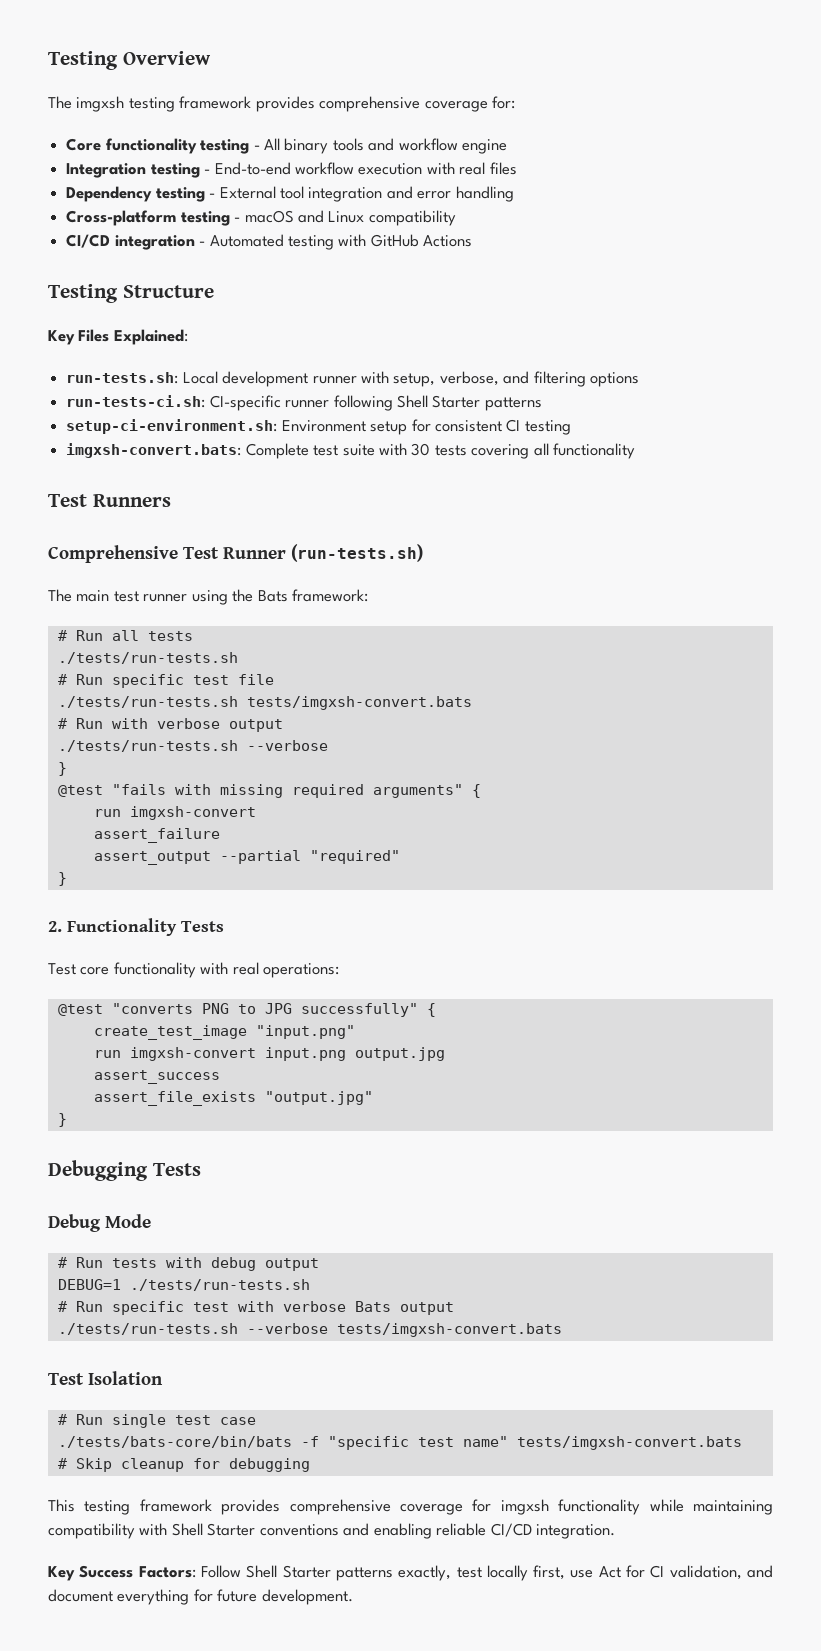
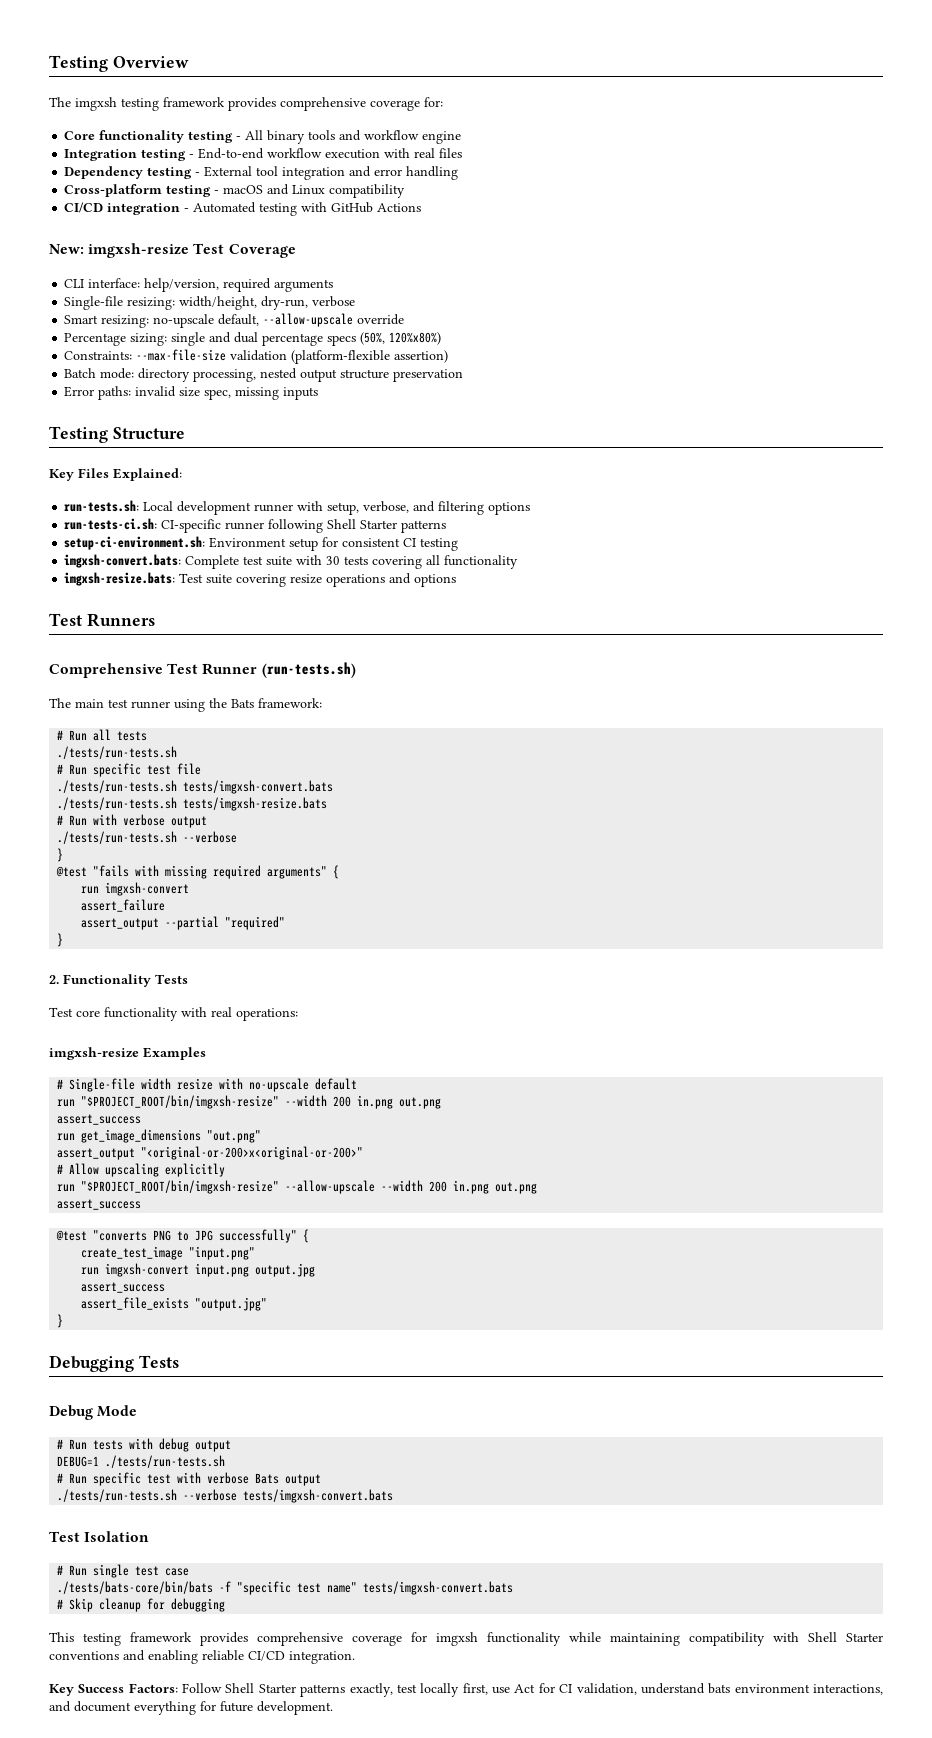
+ New: imgxsh-resize Test Coverage
+ CLI interface: help/version, required arguments
+ Single-file resizing: width/height, dry-run, verbose
+ Smart resizing: no-upscale default, --allow-upscale override
+ Percentage sizing: single and dual percentage specs (50%, 120%x80%)
+ Constraints: --max-file-size validation (platform-flexible assertion)
+ Batch mode: directory processing, nested output structure preservation
+ Error paths: invalid size spec, missing inputs
+ imgxsh-resize.bats: Test suite covering resize operations and options
+ ./tests/run-tests.sh tests/imgxsh-resize.bats
+ imgxsh-resize Examples
+ # Single-file width resize with no-upscale default
+ run "$PROJECT_ROOT/bin/imgxsh-resize" --width 200 in.png out.png
+ assert_success
+ run get_image_dimensions "out.png"
+ assert_output "<original-or-200>x<original-or-200>"
+ # Allow upscaling explicitly
+ run "$PROJECT_ROOT/bin/imgxsh-resize" --allow-upscale --width 200 in.png out.png
+ assert_success
- Key Success Factors: Follow Shell Starter patterns exactly, test locally first, use Act for CI validation, and document everything for future development.
+ Key Success Factors: Follow Shell Starter patterns exactly, test locally first, use Act for CI validation, understand bats environment interactions, and document everything for future development.

